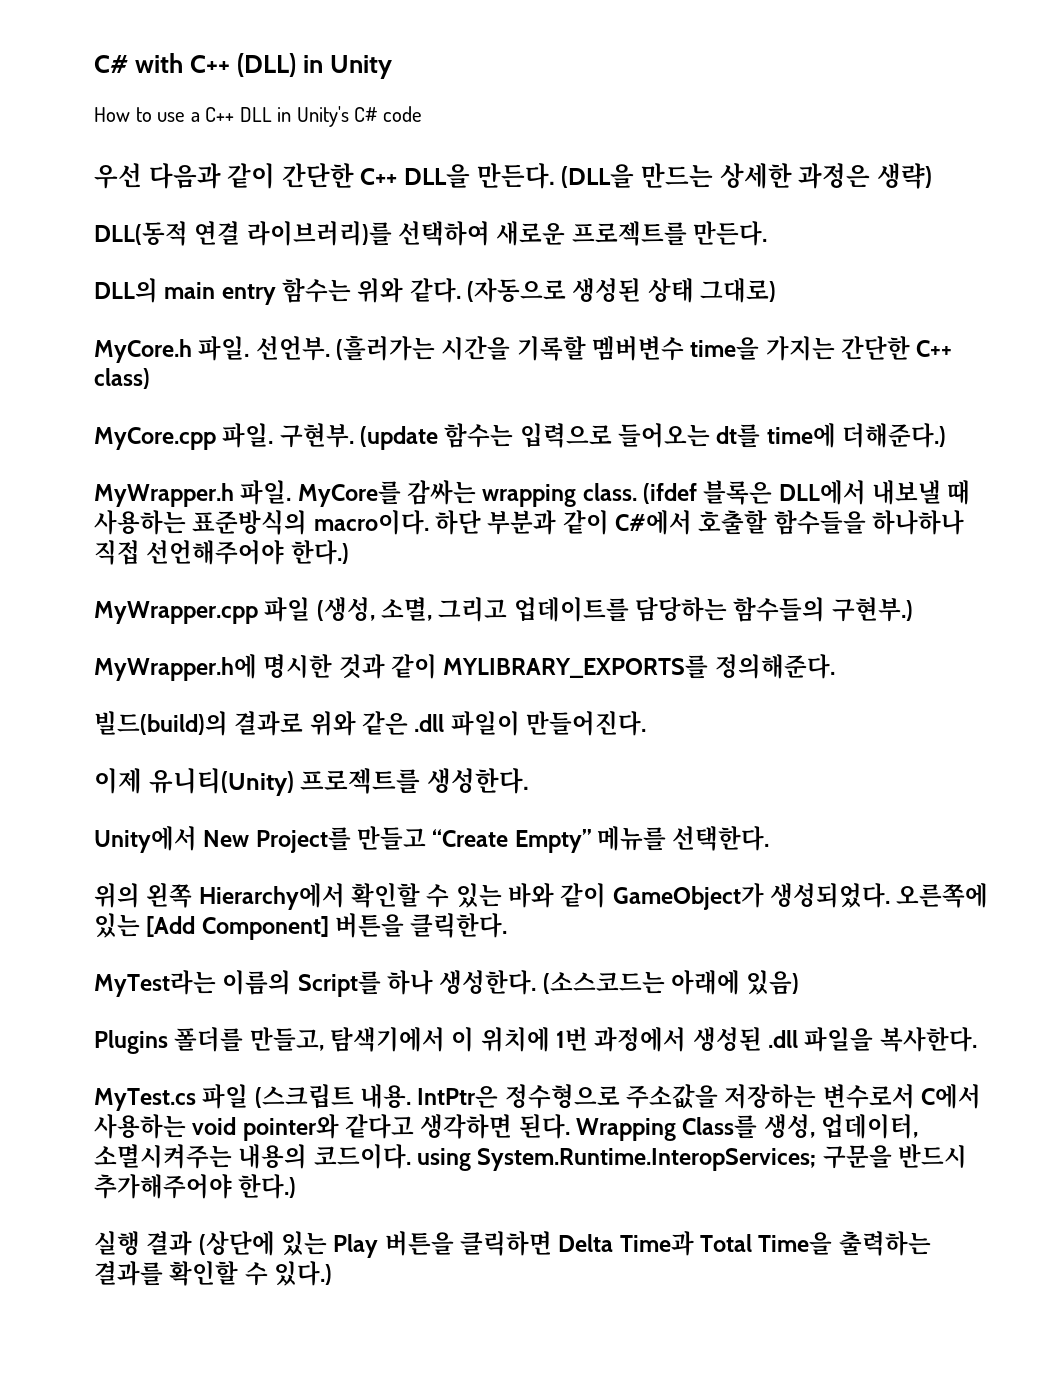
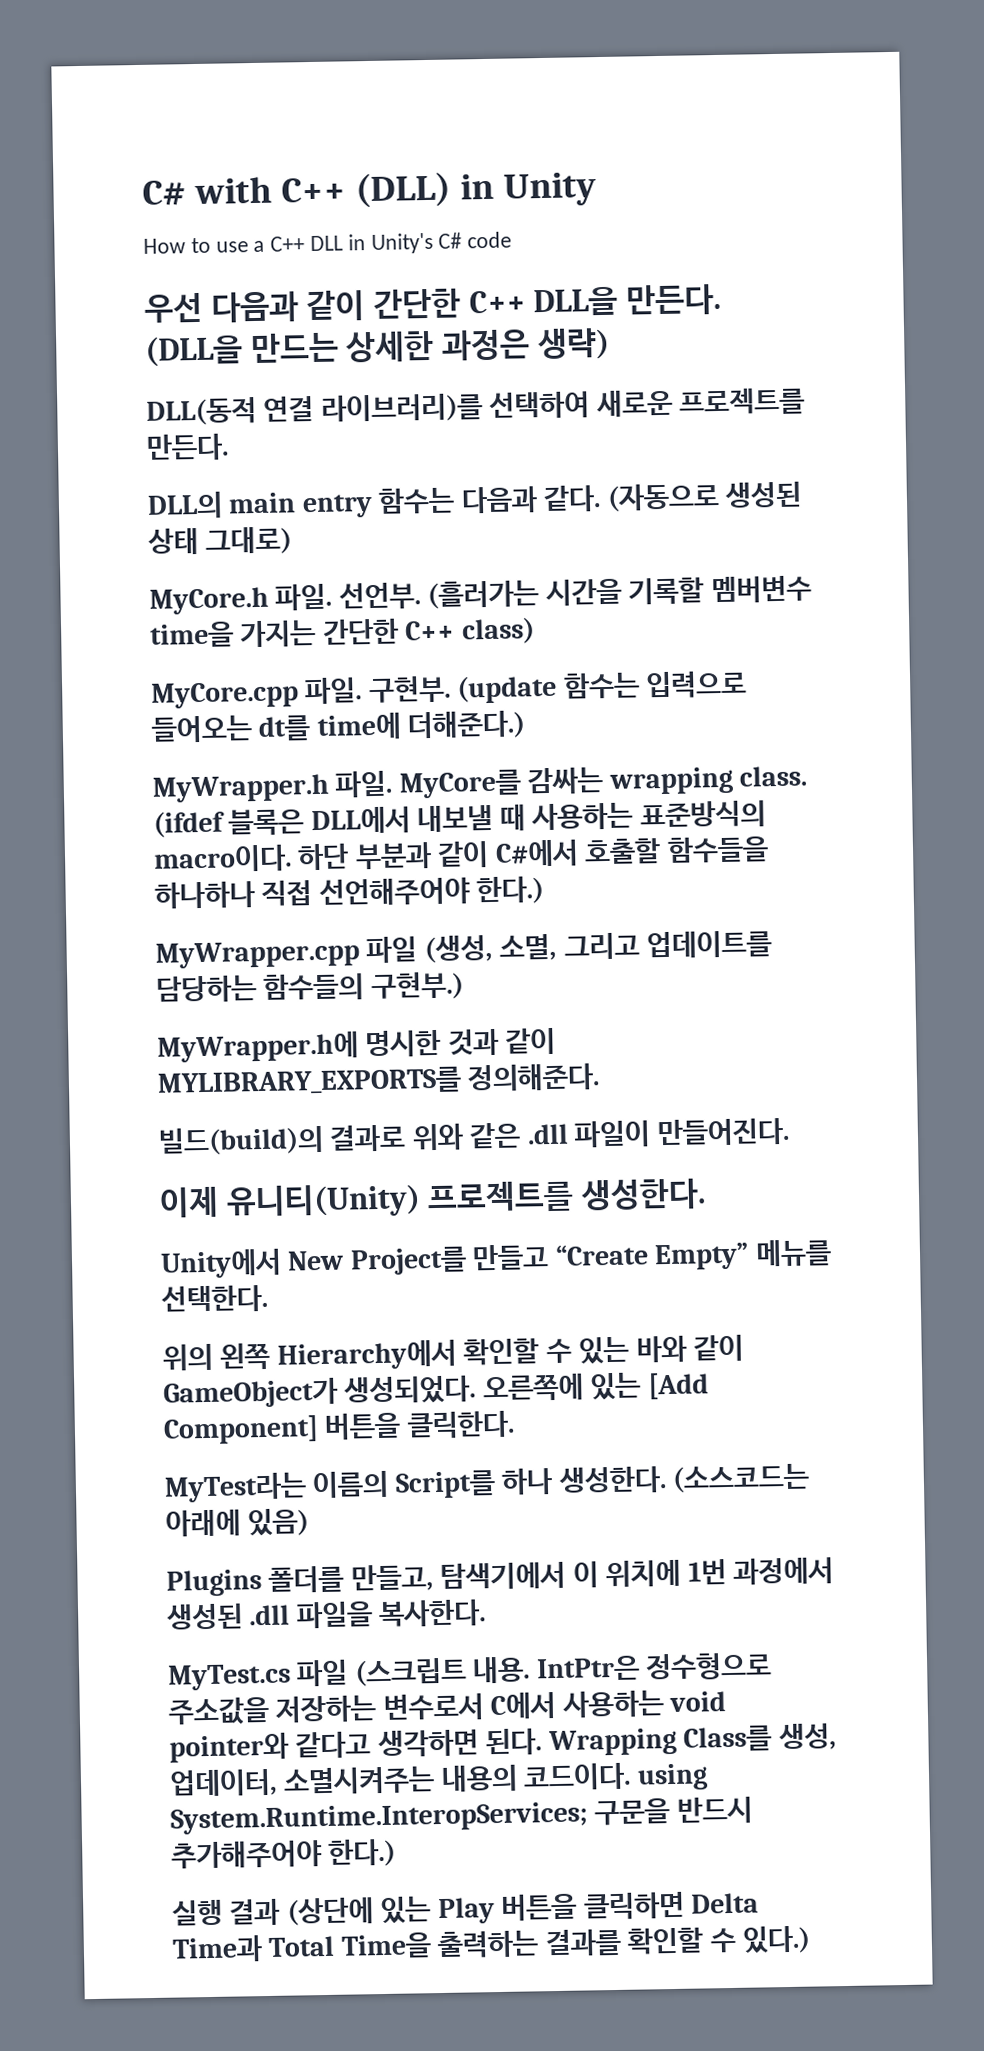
- DLL의 main entry 함수는 위와 같다.
+ DLL의 main entry 함수는 다음과 같다.

